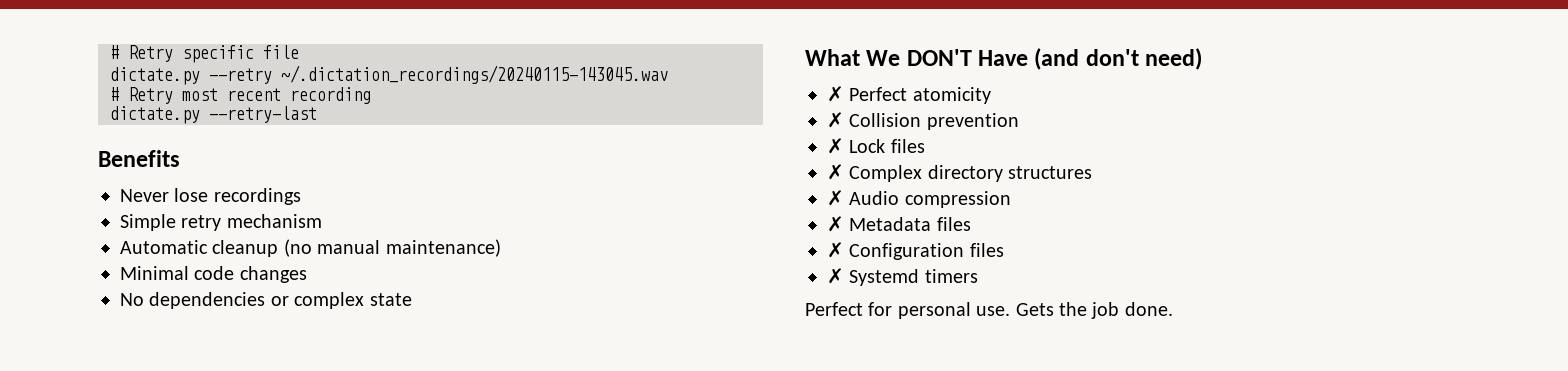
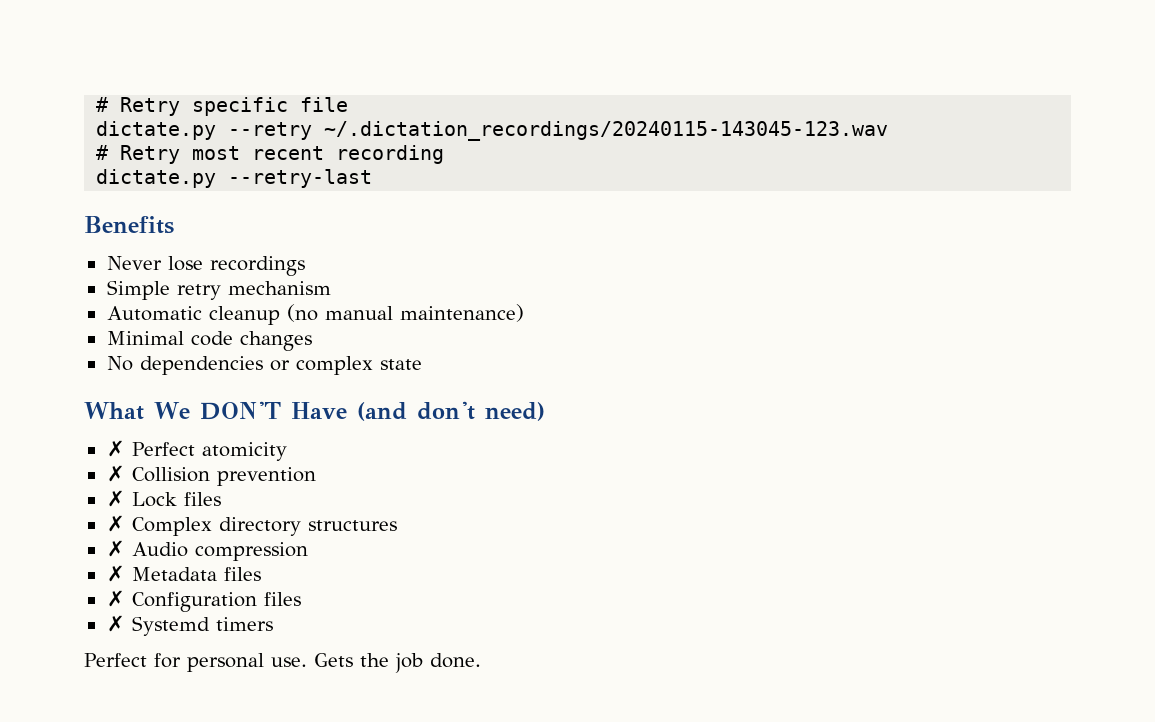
- dictate.py --retry ~/.dictation_recordings/20240115-143045.wav
+ dictate.py --retry ~/.dictation_recordings/20240115-143045-123.wav

